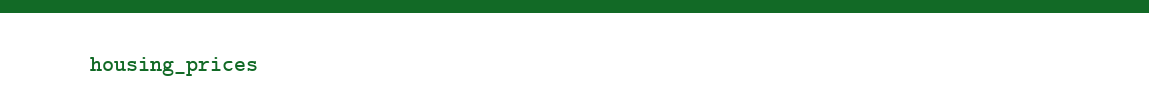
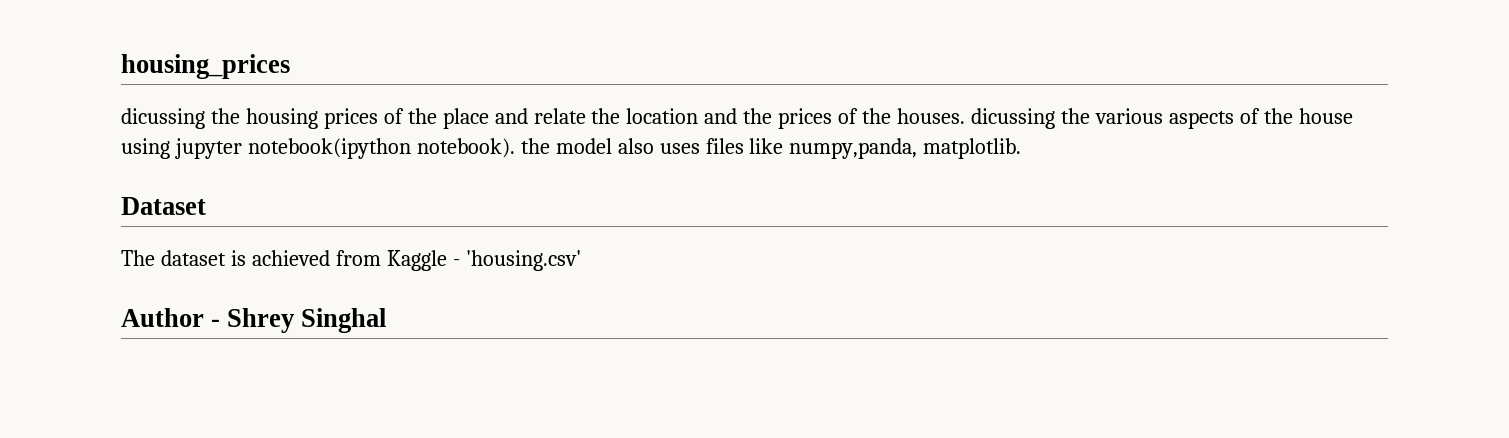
+ dicussing the housing prices of the place and relate the location and the prices of the houses. dicussing the various aspects of the house using jupyter notebook(ipython notebook). the model also uses files like numpy,panda, matplotlib.
+ Dataset
+ The dataset is achieved from Kaggle - 'housing.csv'
+ Author - Shrey Singhal

